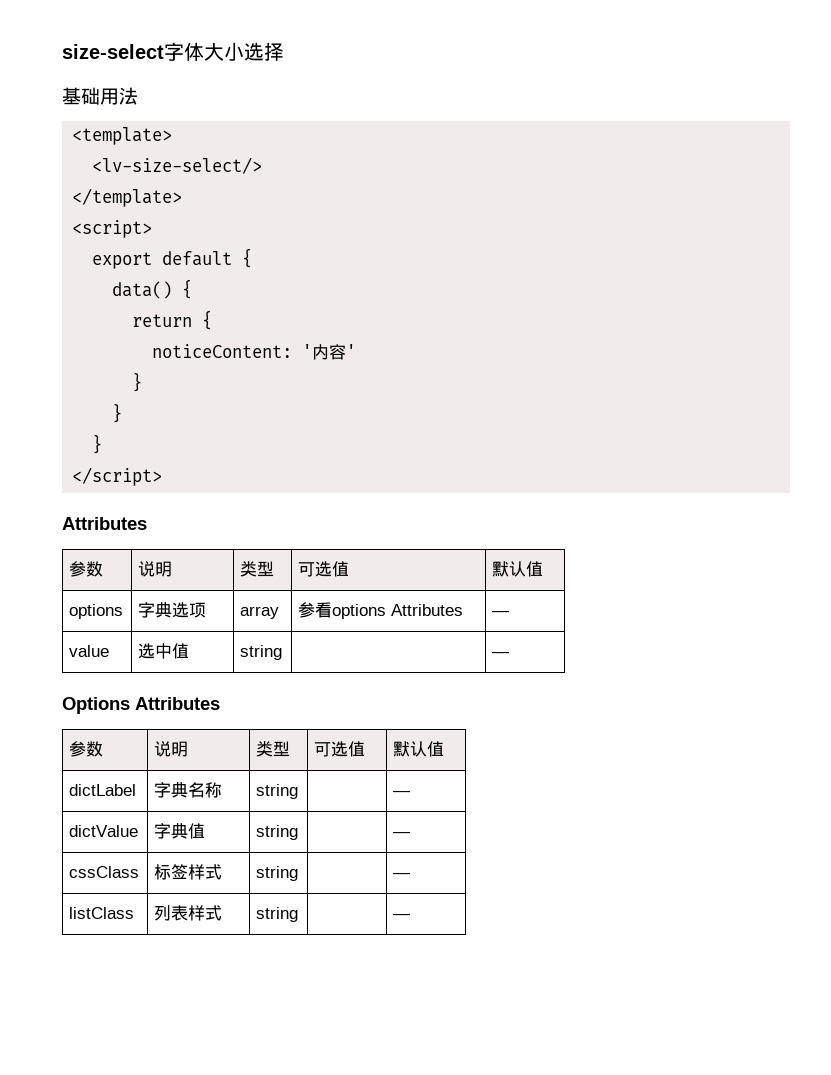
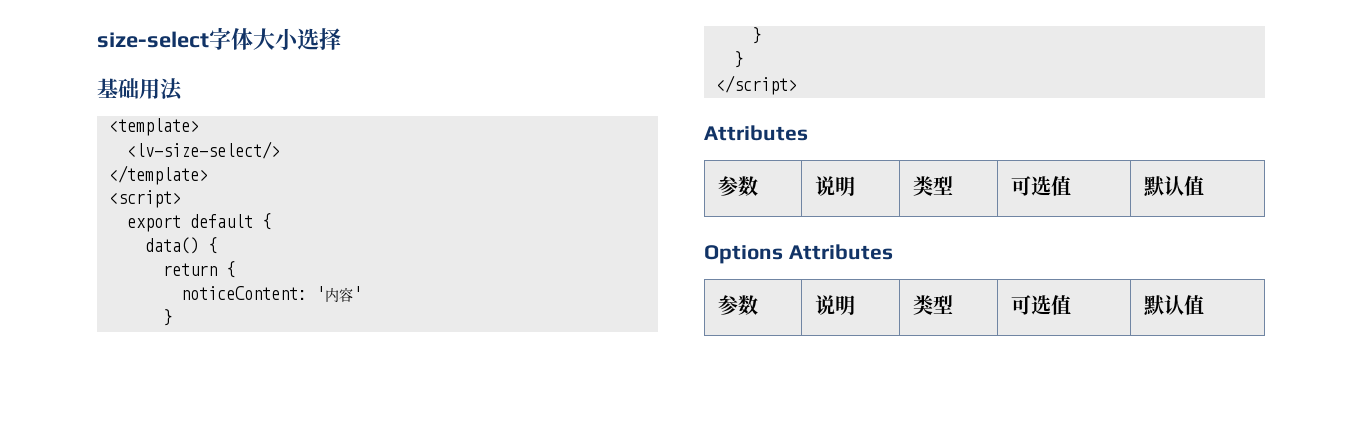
- options | 字典选项 | array | 参看options Attributes | —
- value | 选中值 | string | | —
- dictLabel | 字典名称 | string | | —
- dictValue | 字典值 | string | | —
- cssClass | 标签样式 | string | | —
- listClass | 列表样式 | string | | —

